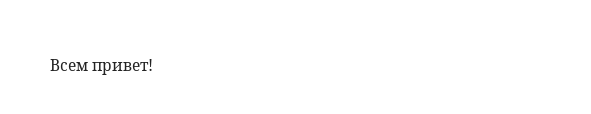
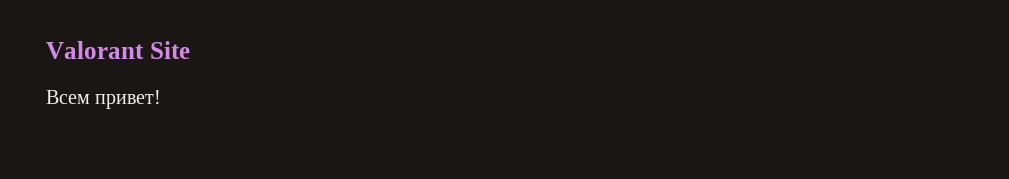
+ Valorant Site

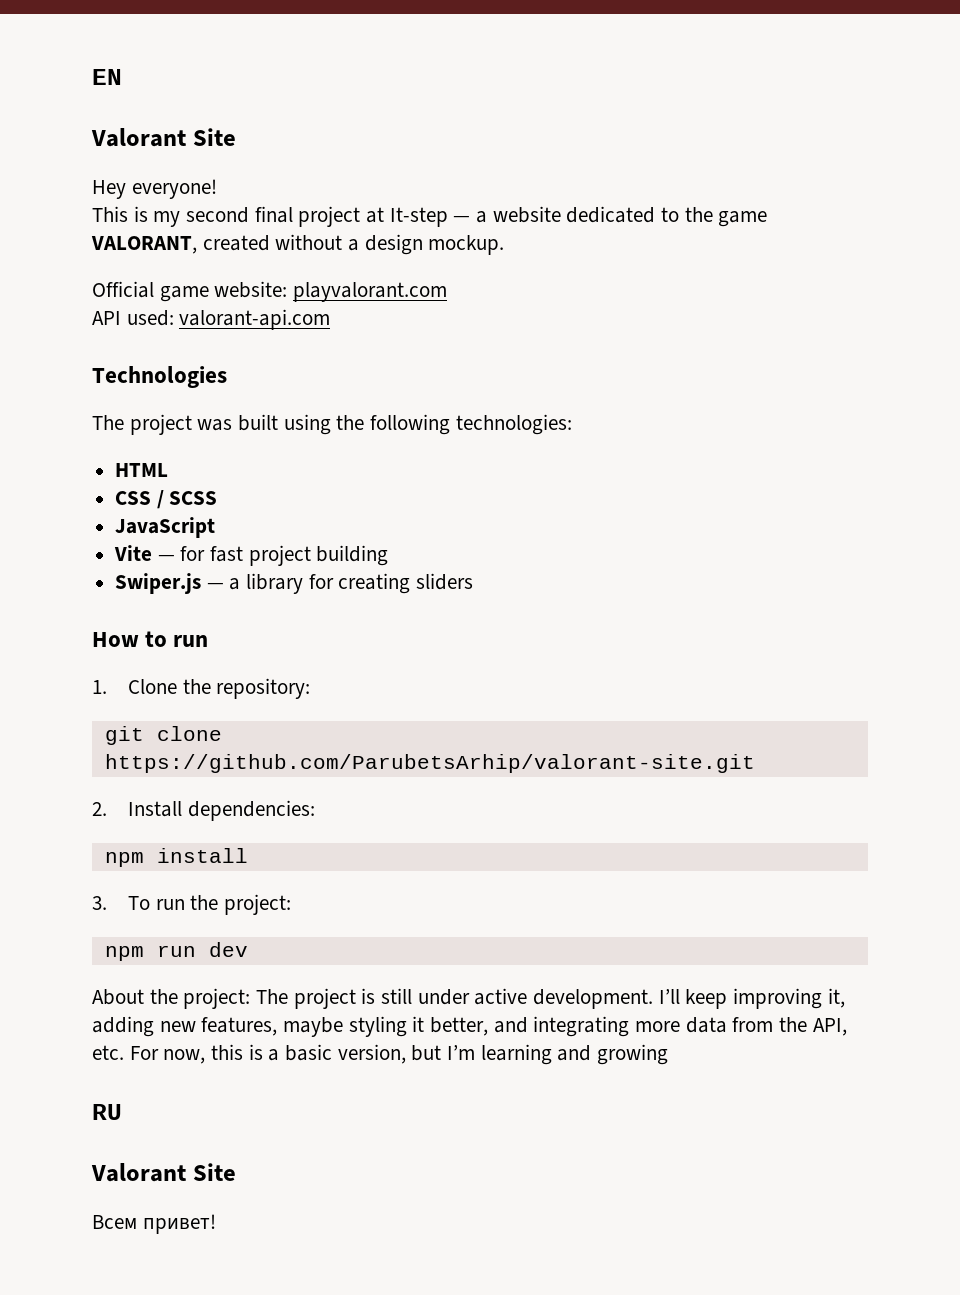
+ EN
+ Valorant Site
+ Hey everyone!
+ This is my second final project at It-step — a website dedicated to the game VALORANT, created without a design mockup.
+ Official game website: playvalorant.com
+ API used: valorant-api.com
+ Technologies
+ The project was built using the following technologies:
+ HTML
+ CSS / SCSS
+ JavaScript
+ Vite — for fast project building
+ Swiper.js — a library for creating sliders
+ How to run
+ 1. Clone the repository:
+ git clone https://github.com/ParubetsArhip/valorant-site.git
+ 2. Install dependencies:
+ npm install
+ 3. To run the project:
+ npm run dev
+ About the project: The project is still under active development. I’ll keep improving it, adding new features, maybe styling it better, and integrating more data from the API, etc. For now, this is a basic version, but I’m learning and growing
+ RU

